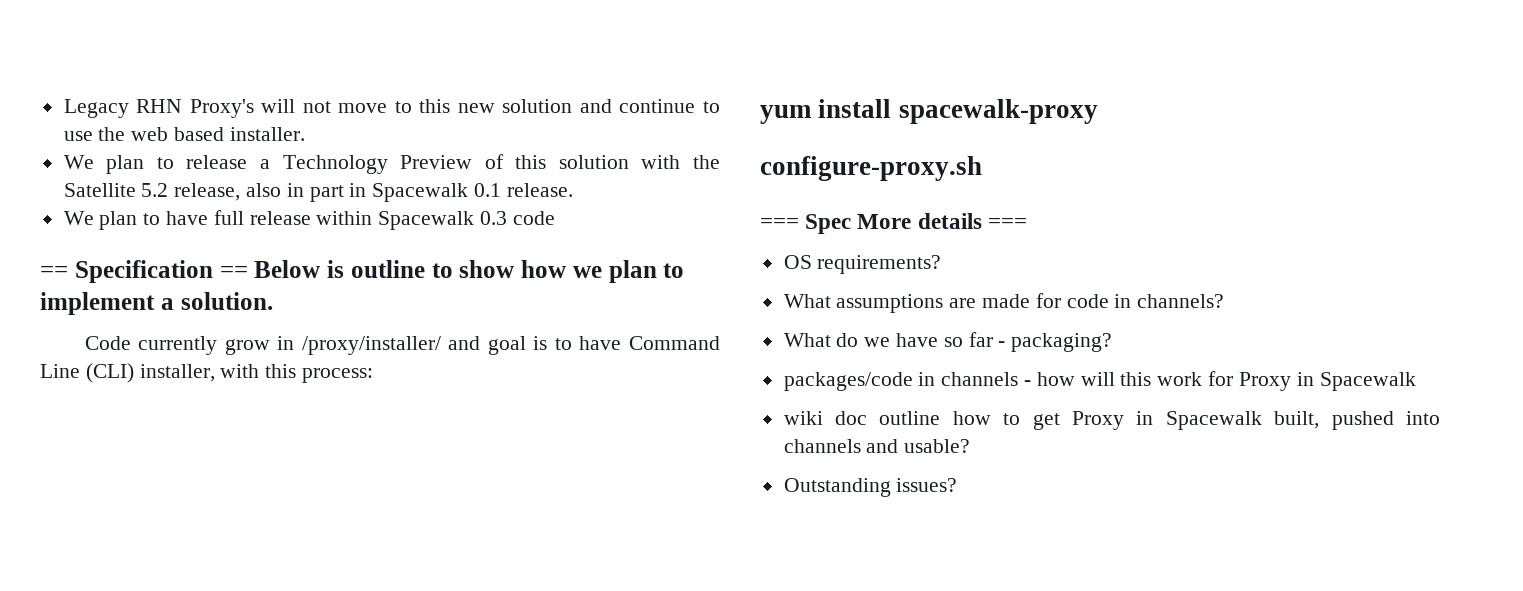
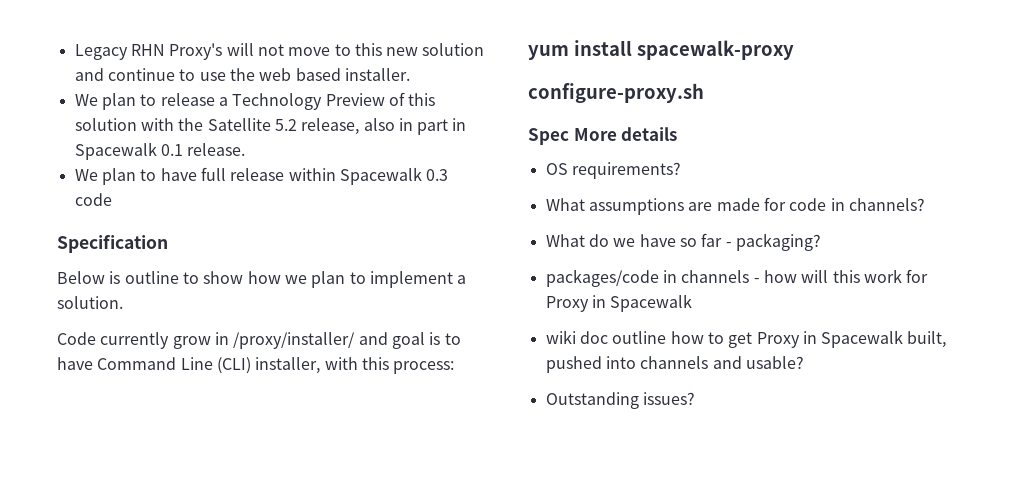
- == Specification == Below is outline to show how we plan to implement a solution.
+ Specification
+ Below is outline to show how we plan to implement a solution.
- === Spec More details ===
+ Spec More details

